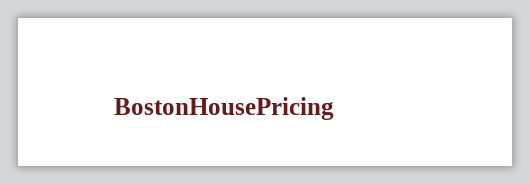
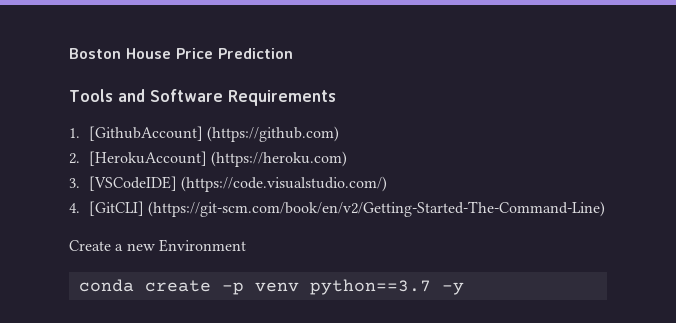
- BostonHousePricing
+ Boston House Price Prediction
+ Tools and Software Requirements
+ 1. [GithubAccount] (https://github.com)
+ 2. [HerokuAccount] (https://heroku.com)
+ 3. [VSCodeIDE] (https://code.visualstudio.com/)
+ 4. [GitCLI] (https://git-scm.com/book/en/v2/Getting-Started-The-Command-Line)
+ Create a new Environment
+ conda create -p venv python==3.7 -y

